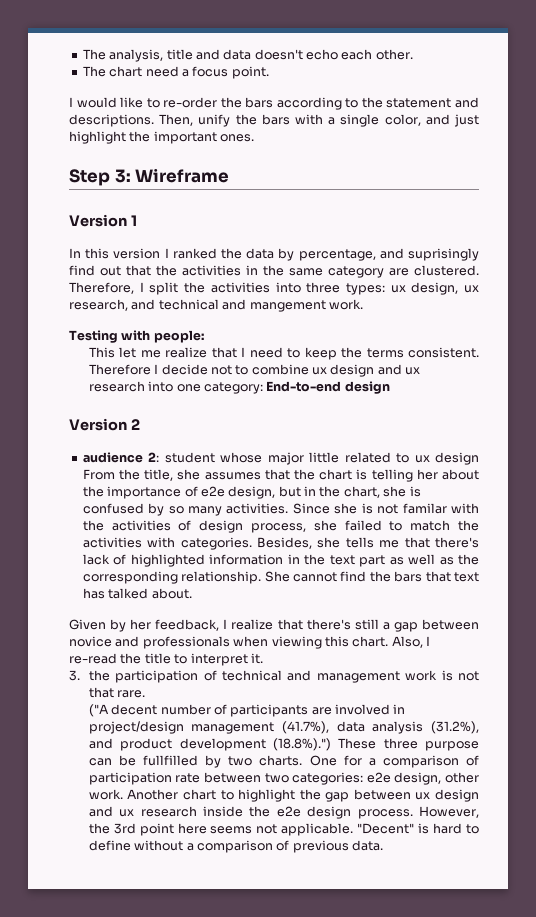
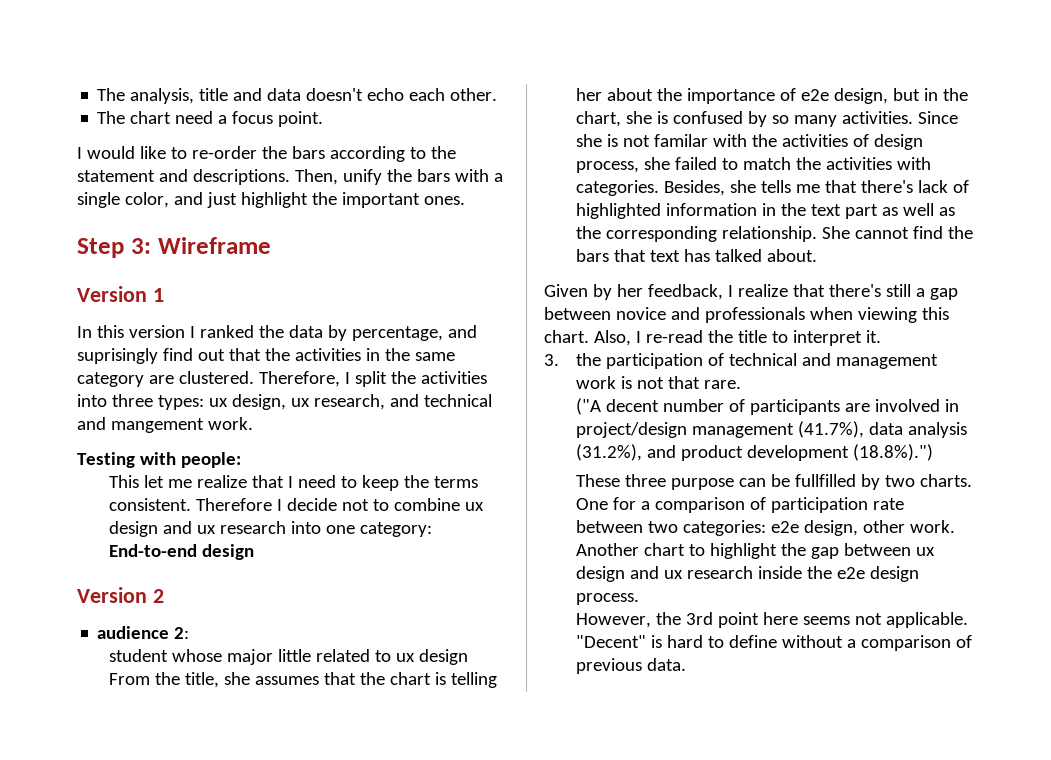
- audience 2: student whose major little related to ux design From the title, she assumes that the chart is telling her about the importance of e2e design, but in the chart, she is confused by so many activities.
+ audience 2:
+ student whose major little related to ux design From the title, she assumes that the chart is telling her about the importance of e2e design, but in the chart, she is confused by so many activities.
- ("A decent number of participants are involved in project/design management (41.7%), data analysis (31.2%), and product development (18.8%).") These three purpose can be fullfilled by two charts.
+ ("A decent number of participants are involved in project/design management (41.7%), data analysis (31.2%), and product development (18.8%).")
+ These three purpose can be fullfilled by two charts.
- Another chart to highlight the gap between ux design and ux research inside the e2e design process. However, the 3rd point here seems not applicable.
+ Another chart to highlight the gap between ux design and ux research inside the e2e design process.
+ However, the 3rd point here seems not applicable.

